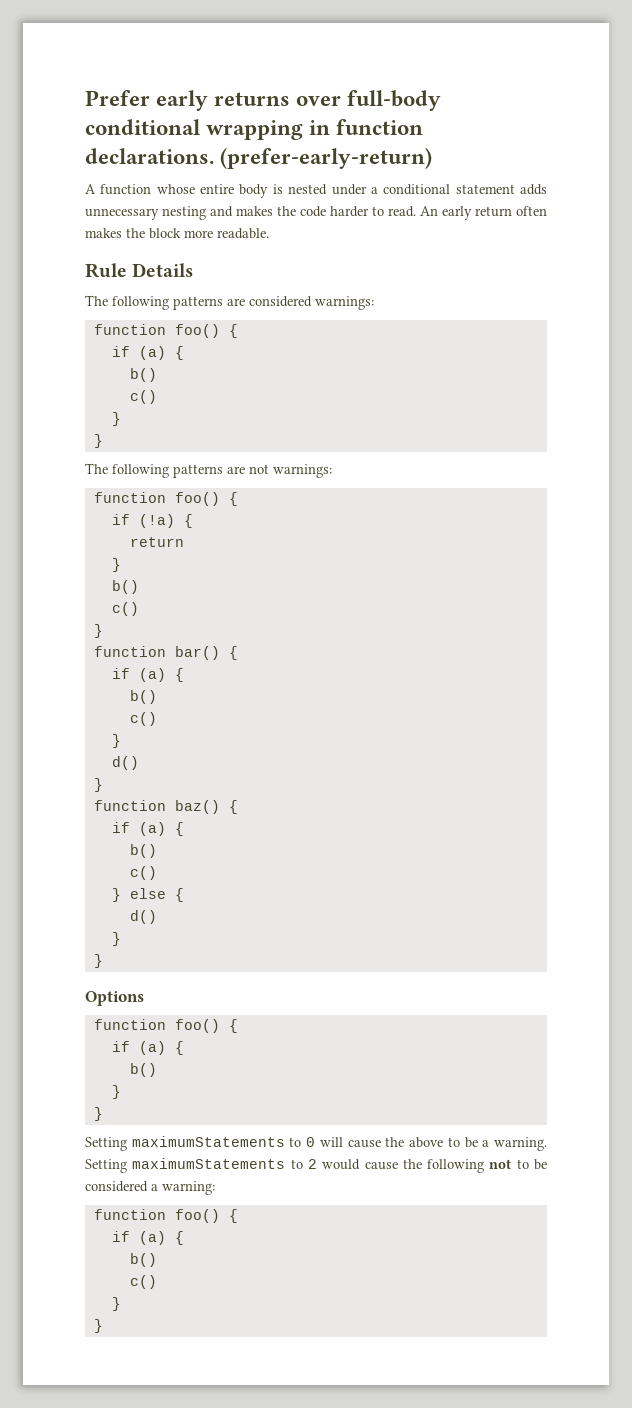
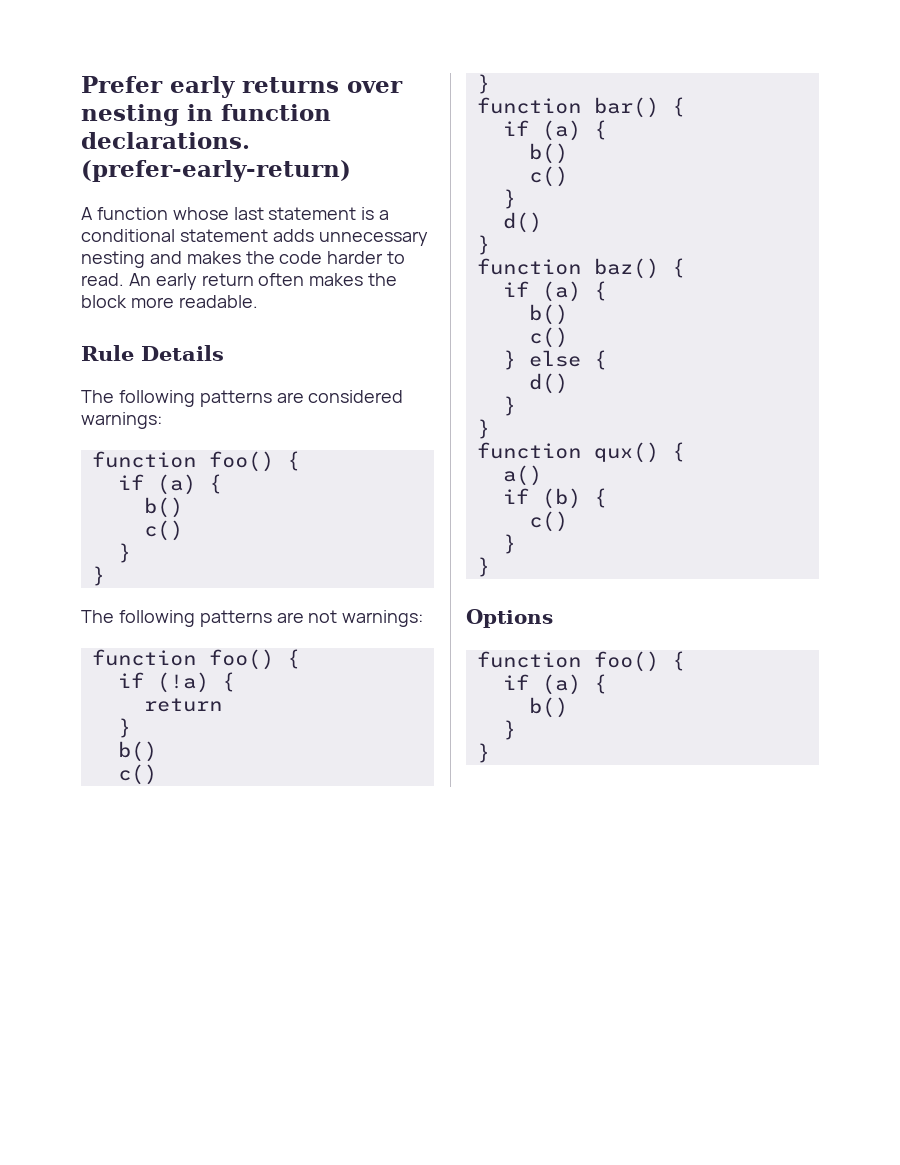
- Prefer early returns over full-body conditional wrapping in function declarations.
+ Prefer early returns over nesting in function declarations.
- A function whose entire body is nested under a conditional statement adds unnecessary nesting and makes the code harder to read.
+ A function whose last statement is a conditional statement adds unnecessary nesting and makes the code harder to read.
+ function qux() {
+ a()
+ if (b) {
+ c()
+ }
+ }
- Setting maximumStatements to 0 will cause the above to be a warning. Setting maximumStatements to 2 would cause the following not to be considered a warning:
- function foo() {
- if (a) {
- b()
- c()
- }
- }

